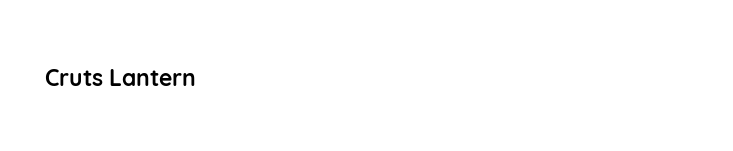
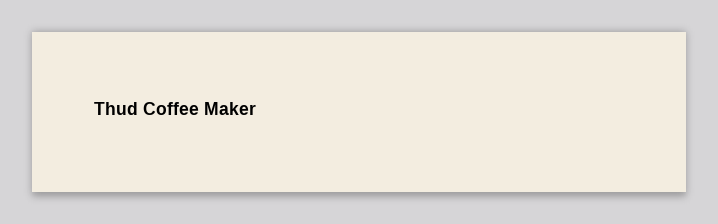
- Cruts Lantern
+ Thud Coffee Maker

